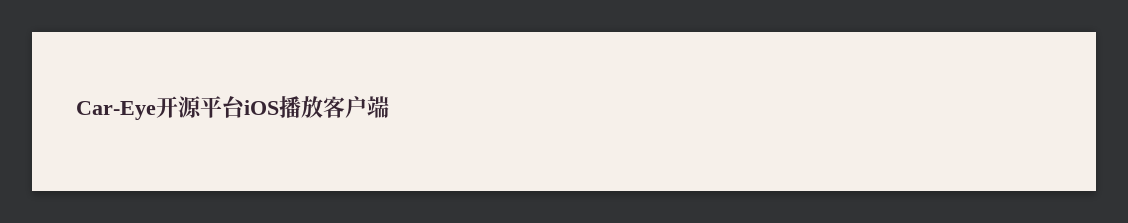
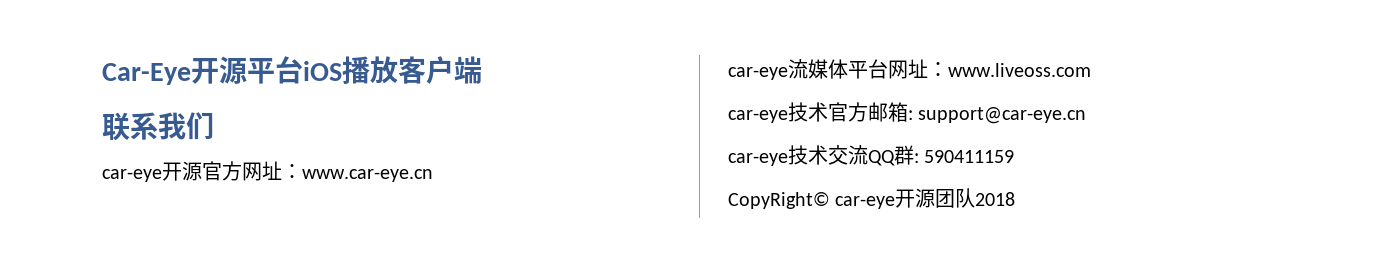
+ 联系我们
+ car-eye开源官方网址：www.car-eye.cn
+ car-eye流媒体平台网址：www.liveoss.com
+ car-eye技术官方邮箱: support@car-eye.cn
+ car-eye技术交流QQ群: 590411159
+ CopyRight© car-eye开源团队2018

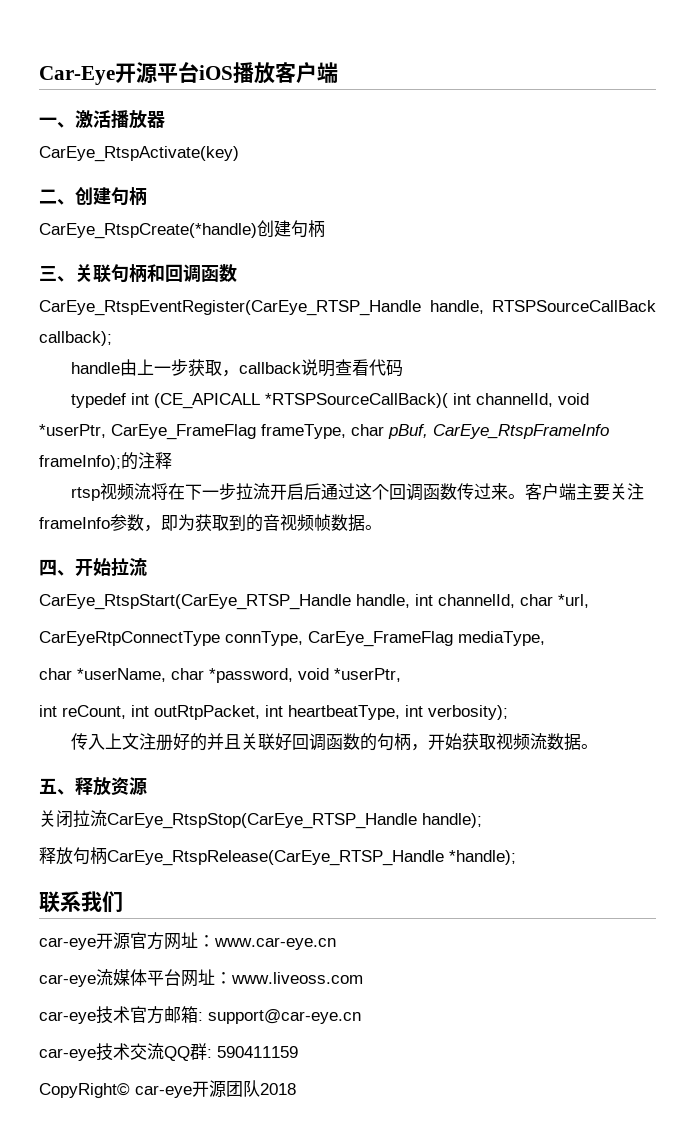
+ 一、激活播放器
+ CarEye_RtspActivate(key)
+ 二、创建句柄
+ CarEye_RtspCreate(*handle)创建句柄
+ 三、关联句柄和回调函数
+ CarEye_RtspEventRegister(CarEye_RTSP_Handle handle, RTSPSourceCallBack callback);
+ handle由上一步获取，callback说明查看代码
+ typedef int (CE_APICALL *RTSPSourceCallBack)( int channelId, void *userPtr, CarEye_FrameFlag frameType, char pBuf, CarEye_RtspFrameInfo frameInfo);的注释
+ rtsp视频流将在下一步拉流开启后通过这个回调函数传过来。客户端主要关注frameInfo参数，即为获取到的音视频帧数据。
+ 四、开始拉流
+ CarEye_RtspStart(CarEye_RTSP_Handle handle, int channelId, char *url,
+ CarEyeRtpConnectType connType, CarEye_FrameFlag mediaType,
+ char *userName, char *password, void *userPtr,
+ int reCount, int outRtpPacket, int heartbeatType, int verbosity);
+ 传入上文注册好的并且关联好回调函数的句柄，开始获取视频流数据。
+ 五、释放资源
+ 关闭拉流CarEye_RtspStop(CarEye_RTSP_Handle handle);
+ 释放句柄CarEye_RtspRelease(CarEye_RTSP_Handle *handle);

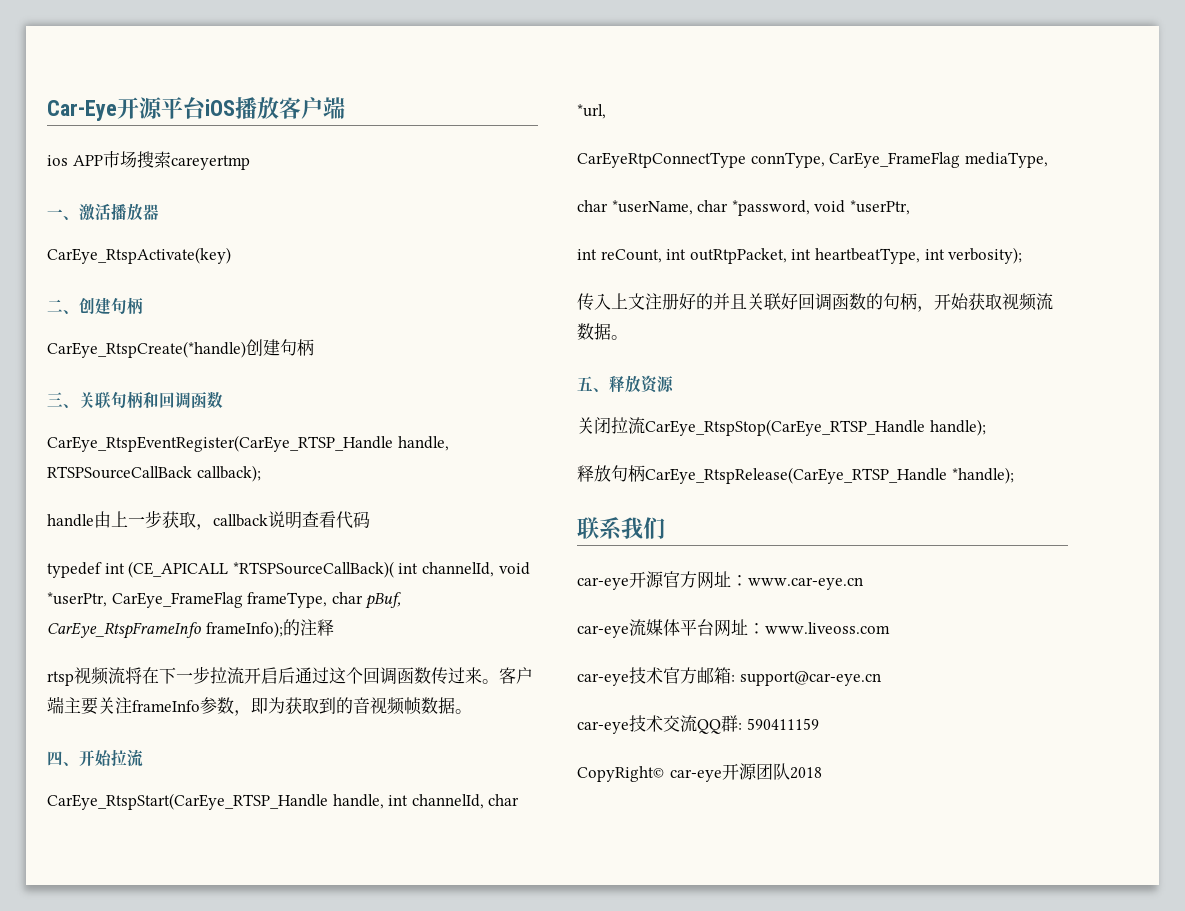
+ ios APP市场搜索careyertmp

